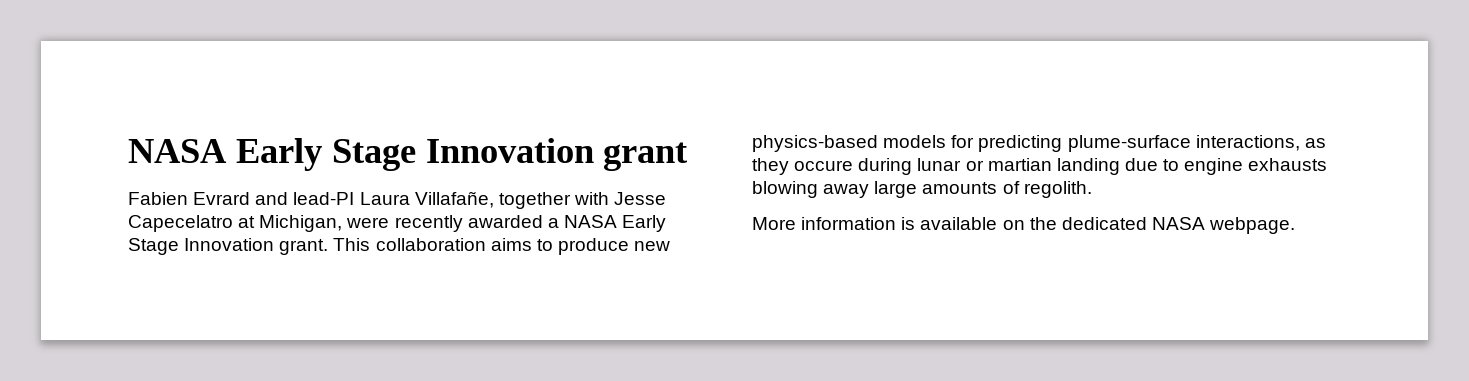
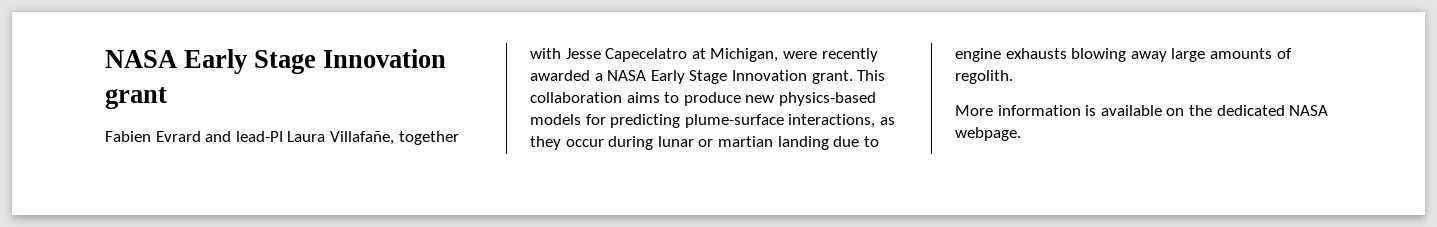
- This collaboration aims to produce new physics-based models for predicting plume-surface interactions, as they occure during lunar or martian landing due to engine exhausts blowing away large amounts of regolith.
+ This collaboration aims to produce new physics-based models for predicting plume-surface interactions, as they occur during lunar or martian landing due to engine exhausts blowing away large amounts of regolith.

